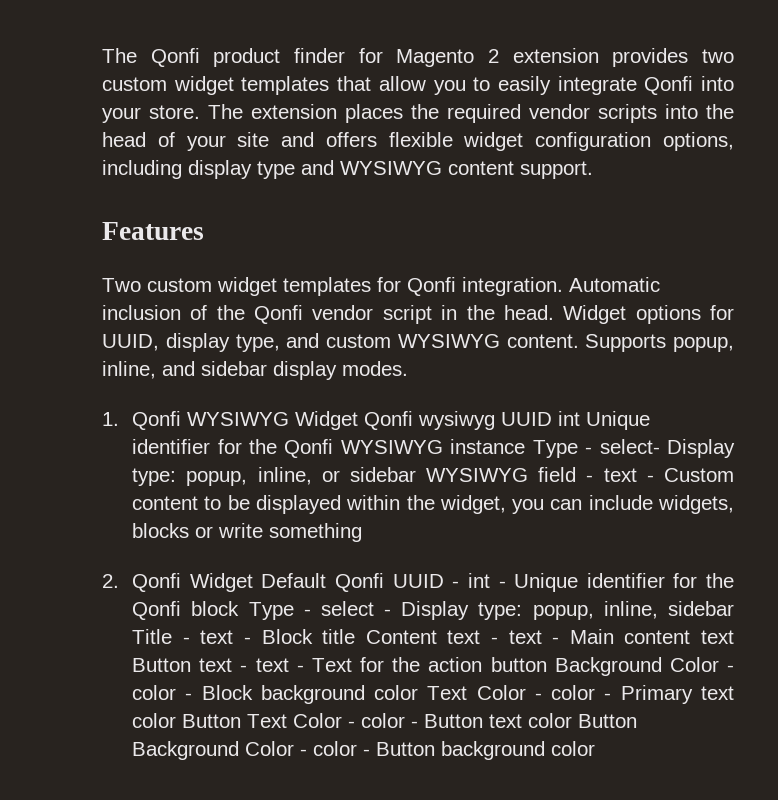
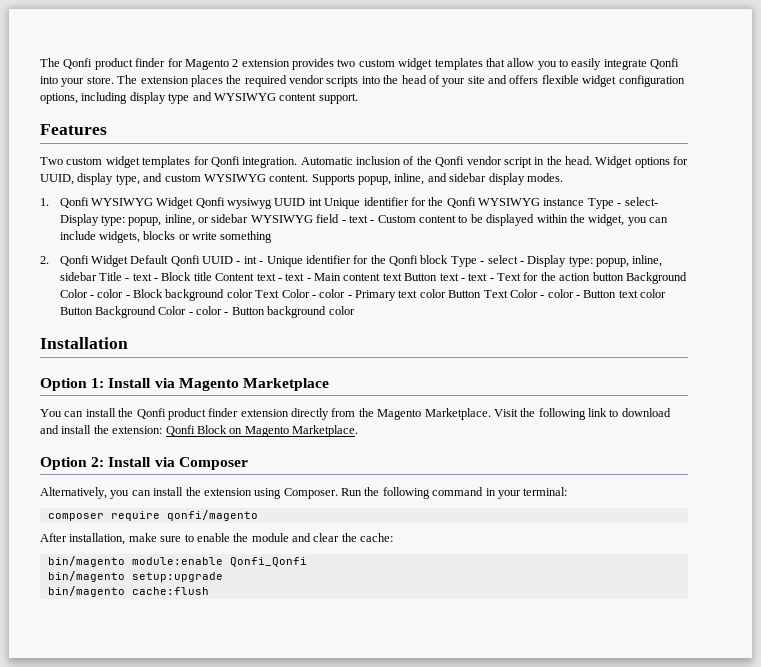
+ Installation
+ Option 1: Install via Magento Marketplace
+ You can install the Qonfi product finder extension directly from the Magento Marketplace. Visit the following link to download and install the extension: Qonfi Block on Magento Marketplace.
+ Option 2: Install via Composer
+ Alternatively, you can install the extension using Composer. Run the following command in your terminal:
+ composer require qonfi/magento
+ After installation, make sure to enable the module and clear the cache:
+ bin/magento module:enable Qonfi_Qonfi
+ bin/magento setup:upgrade
+ bin/magento cache:flush

